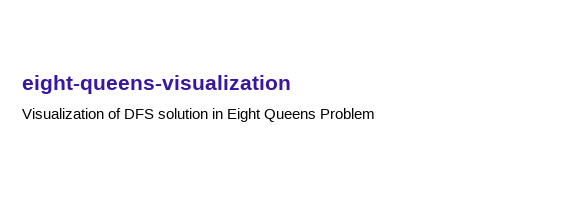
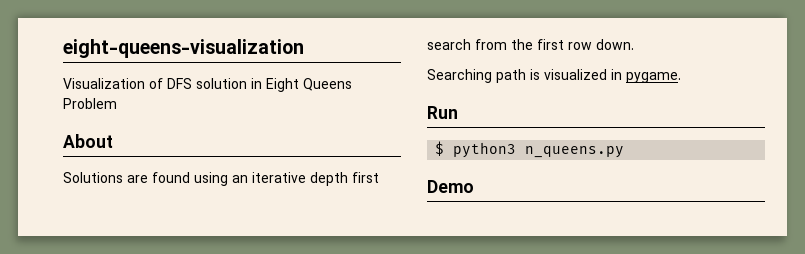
+ About
+ Solutions are found using an iterative depth first search from the first row down.
+ Searching path is visualized in pygame.
+ Run
+ $ python3 n_queens.py
+ Demo

